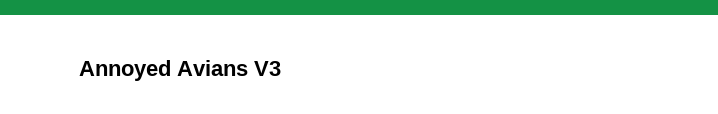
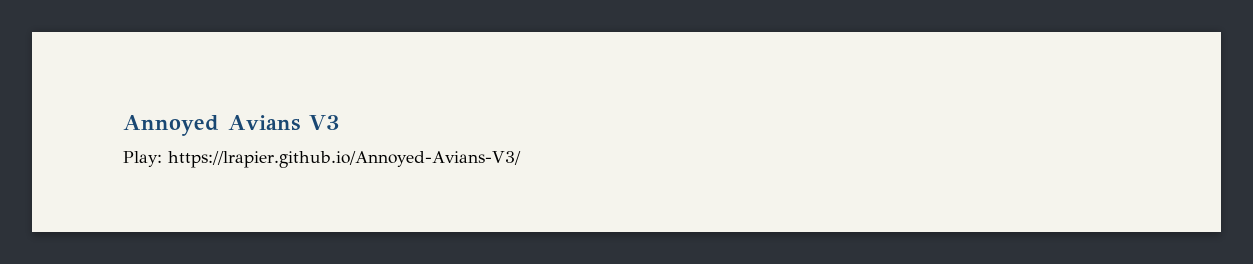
+ Play: https://lrapier.github.io/Annoyed-Avians-V3/

